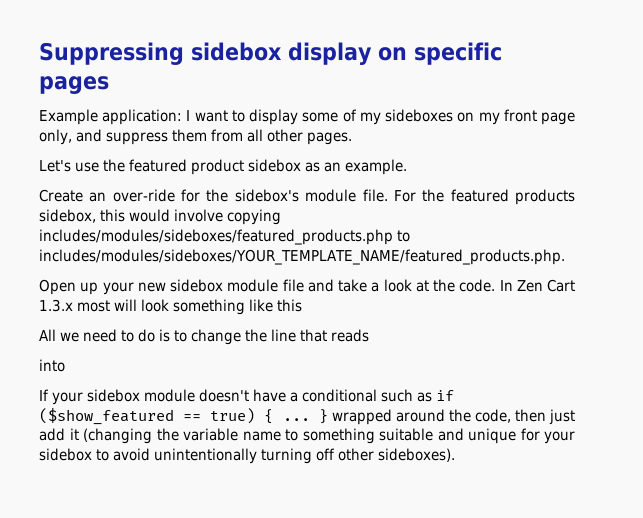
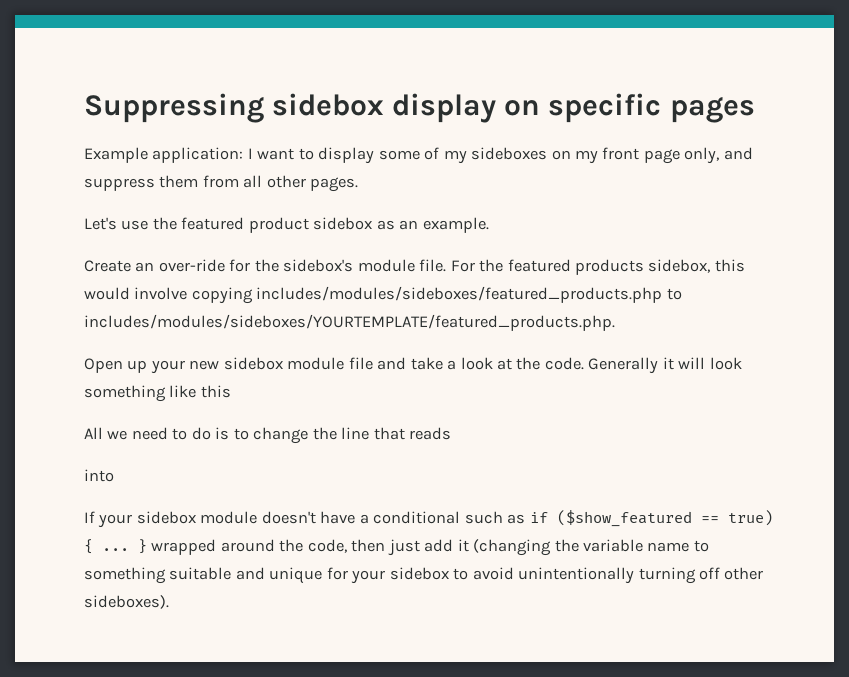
- For the featured products sidebox, this would involve copying includes/modules/sideboxes/featured_products.php to includes/modules/sideboxes/YOUR_TEMPLATE_NAME/featured_products.php.
+ For the featured products sidebox, this would involve copying includes/modules/sideboxes/featured_products.php to includes/modules/sideboxes/YOURTEMPLATE/featured_products.php.
- In Zen Cart 1.3.x most will look something like this
+ Generally it will look something like this

